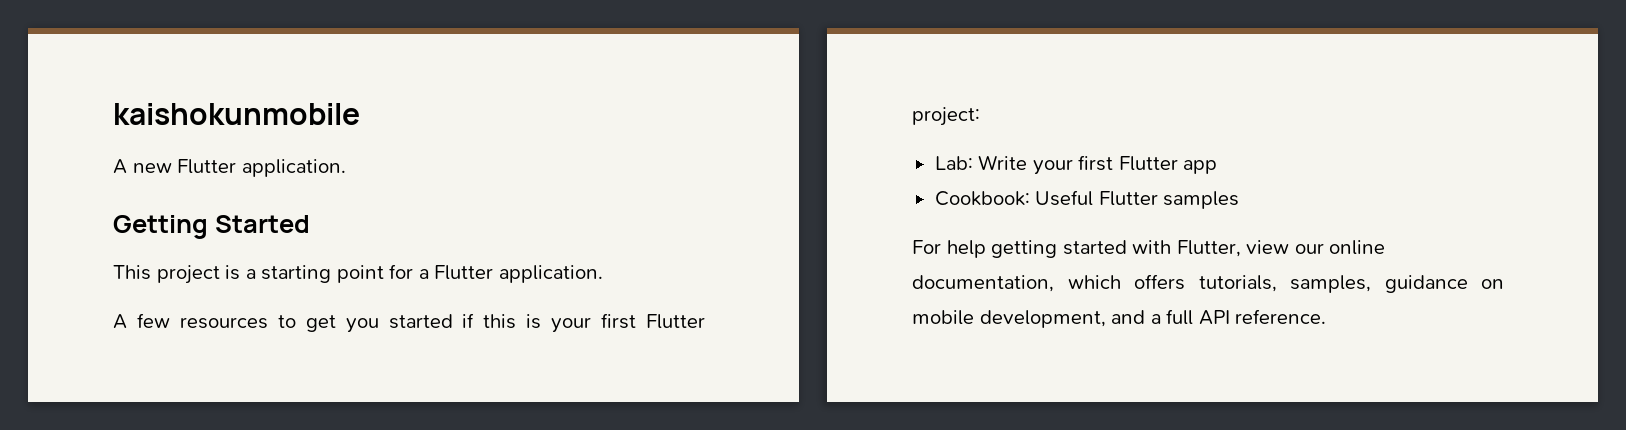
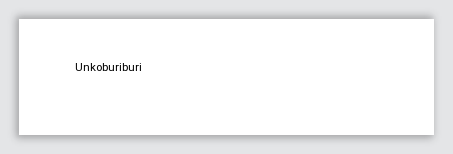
- kaishokunmobile
- A new Flutter application.
- Getting Started
- This project is a starting point for a Flutter application.
- A few resources to get you started if this is your first Flutter project:
- Lab: Write your first Flutter app
- Cookbook: Useful Flutter samples
- For help getting started with Flutter, view our online documentation, which offers tutorials, samples, guidance on mobile development, and a full API reference.
+ Unkoburiburi

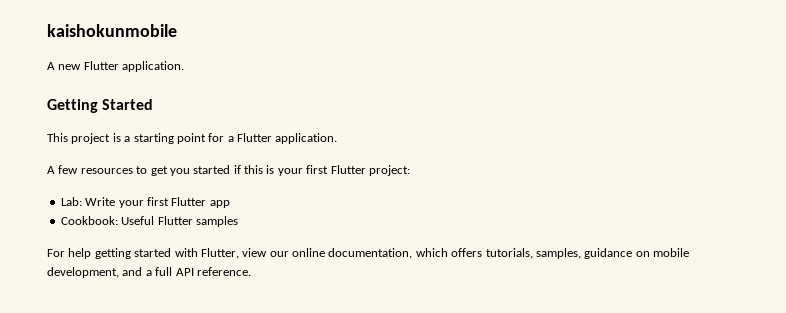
- Unkoburiburi
+ kaishokunmobile
+ A new Flutter application.
+ Getting Started
+ This project is a starting point for a Flutter application.
+ A few resources to get you started if this is your first Flutter project:
+ Lab: Write your first Flutter app
+ Cookbook: Useful Flutter samples
+ For help getting started with Flutter, view our online documentation, which offers tutorials, samples, guidance on mobile development, and a full API reference.

